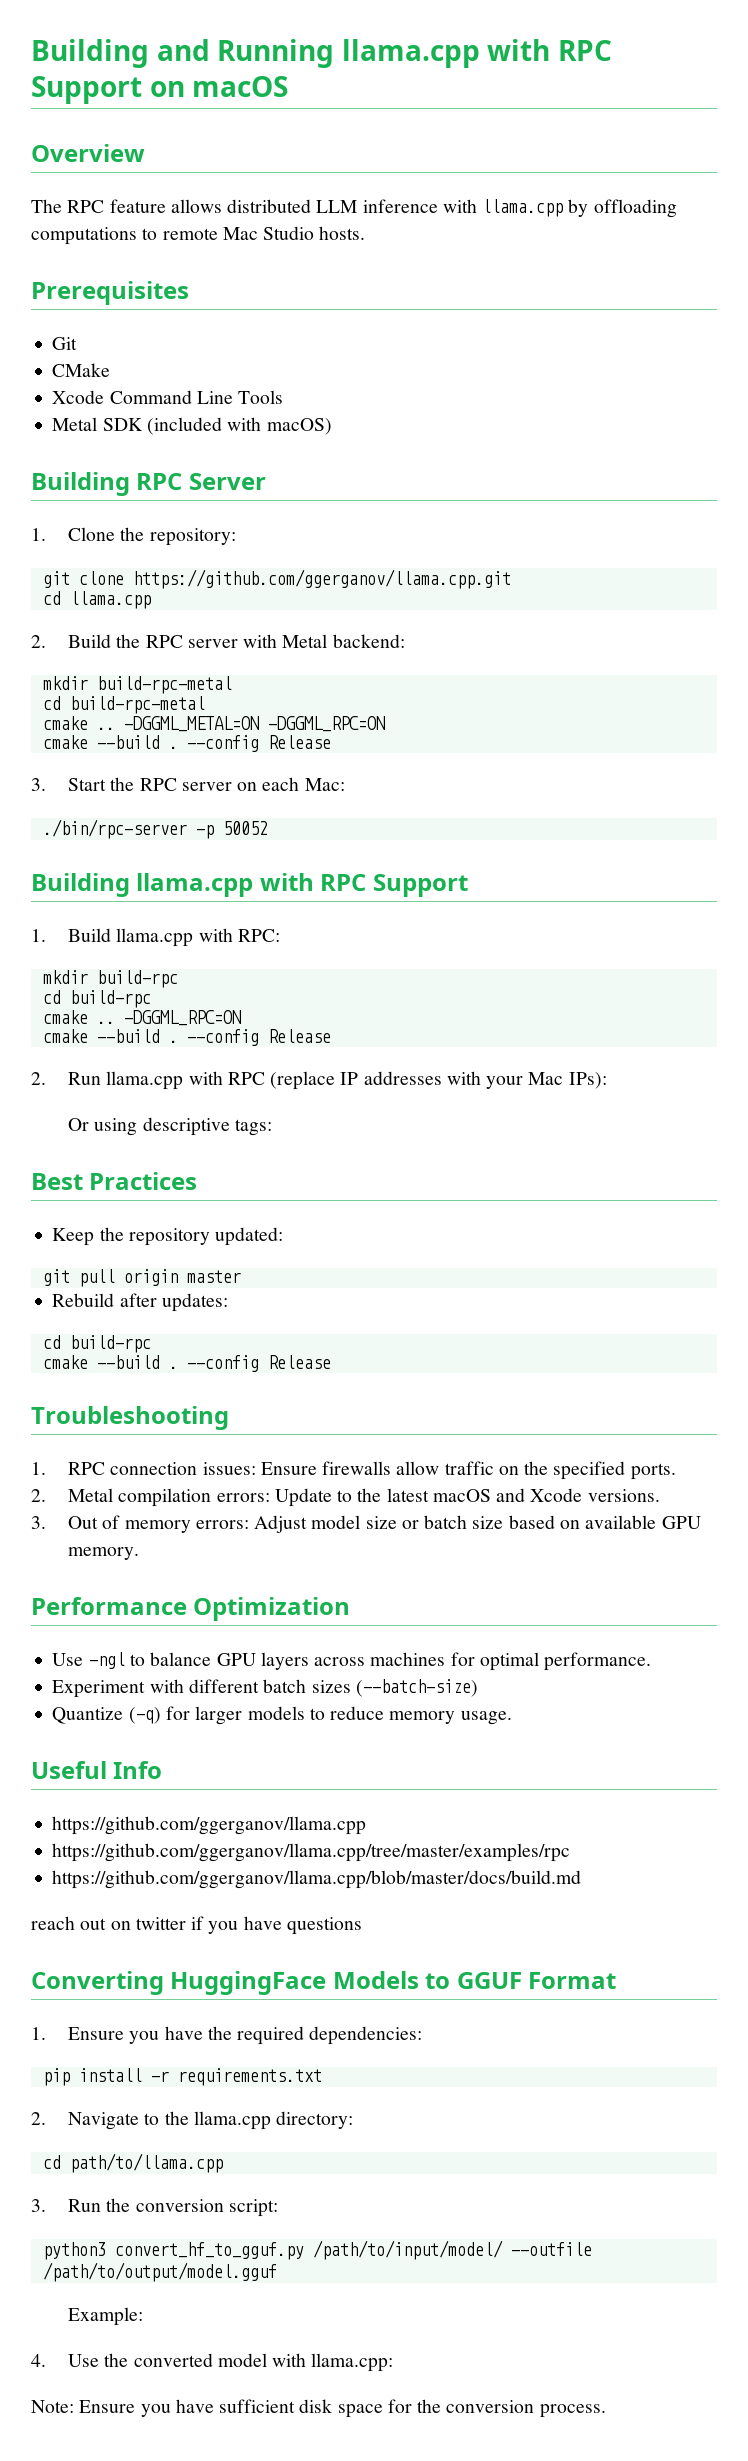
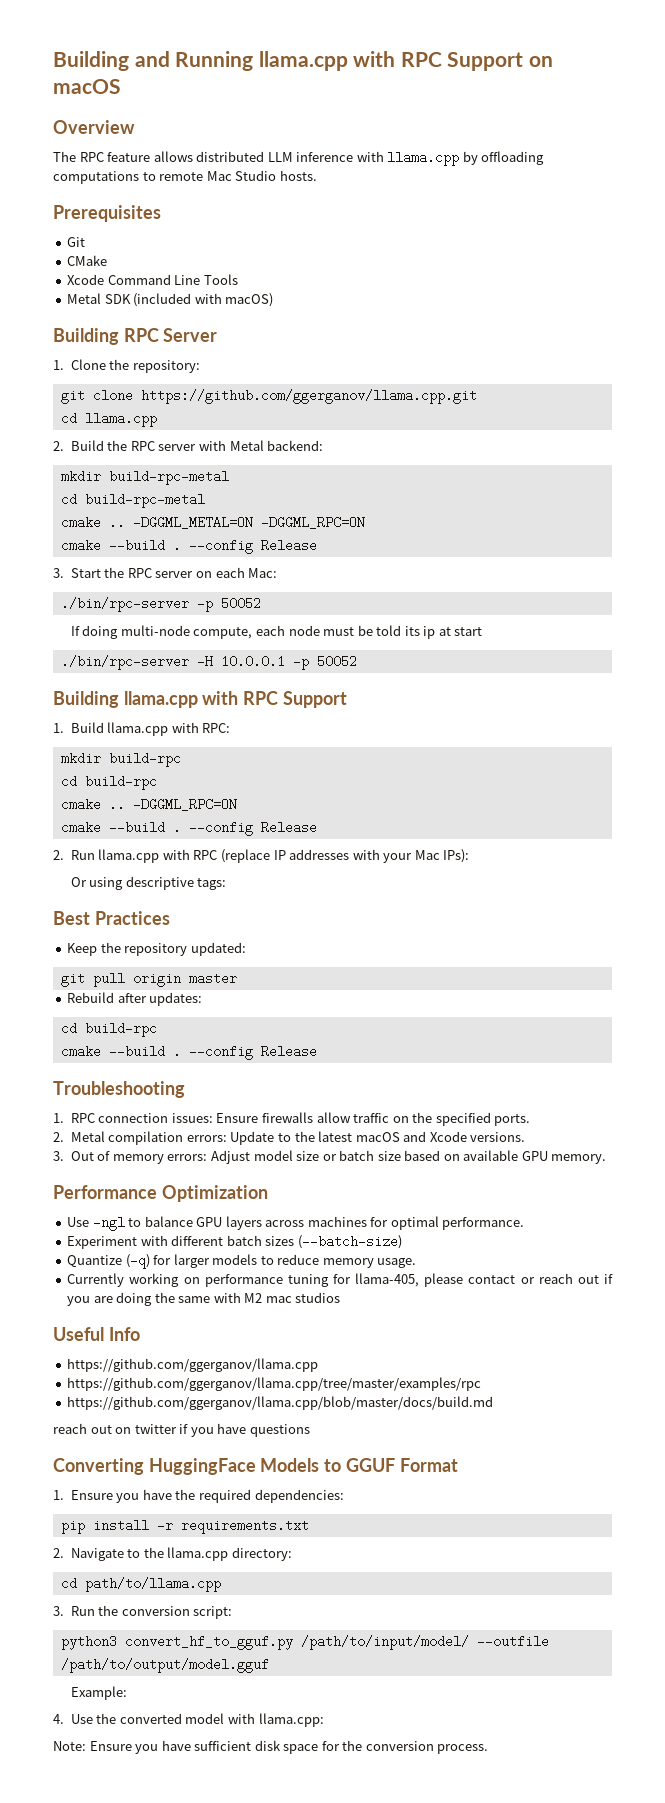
+ If doing multi-node compute, each node must be told its ip at start
+ ./bin/rpc-server -H 10.0.0.1 -p 50052
+ Currently working on performance tuning for llama-405, please contact or reach out if you are doing the same with M2 mac studios

